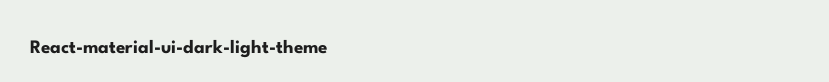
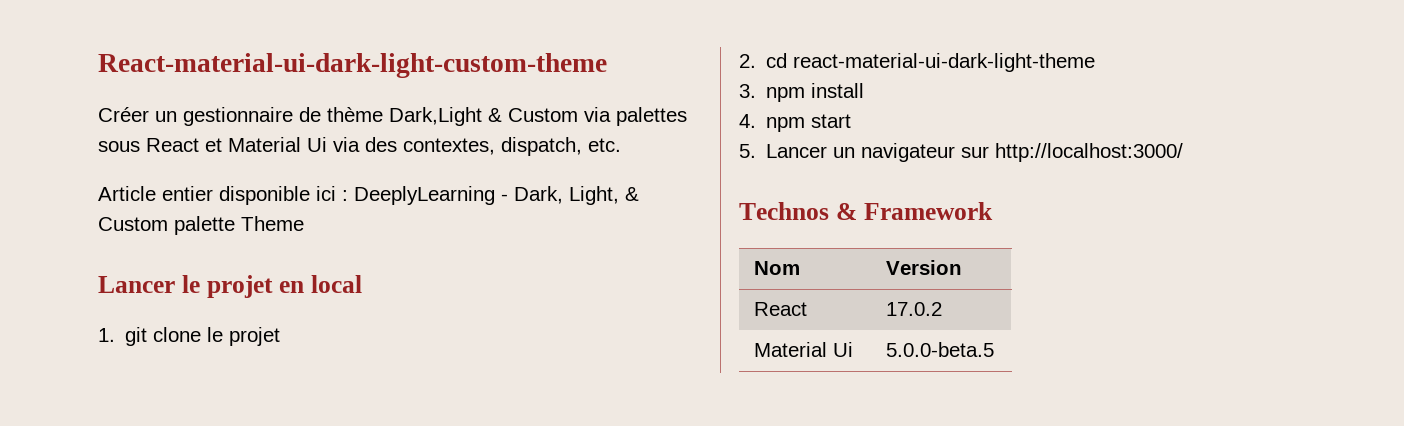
- React-material-ui-dark-light-theme
+ React-material-ui-dark-light-custom-theme
+ Créer un gestionnaire de thème Dark,Light & Custom via palettes sous React et Material Ui via des contextes, dispatch, etc.
+ Article entier disponible ici : DeeplyLearning - Dark, Light, & Custom palette Theme
+ Lancer le projet en local
+ 1. git clone le projet
+ 2. cd react-material-ui-dark-light-theme
+ 3. npm install
+ 4. npm start
+ 5. Lancer un navigateur sur http://localhost:3000/
+ Technos & Framework
+ Nom | Version
+ React | 17.0.2
+ Material Ui | 5.0.0-beta.5

